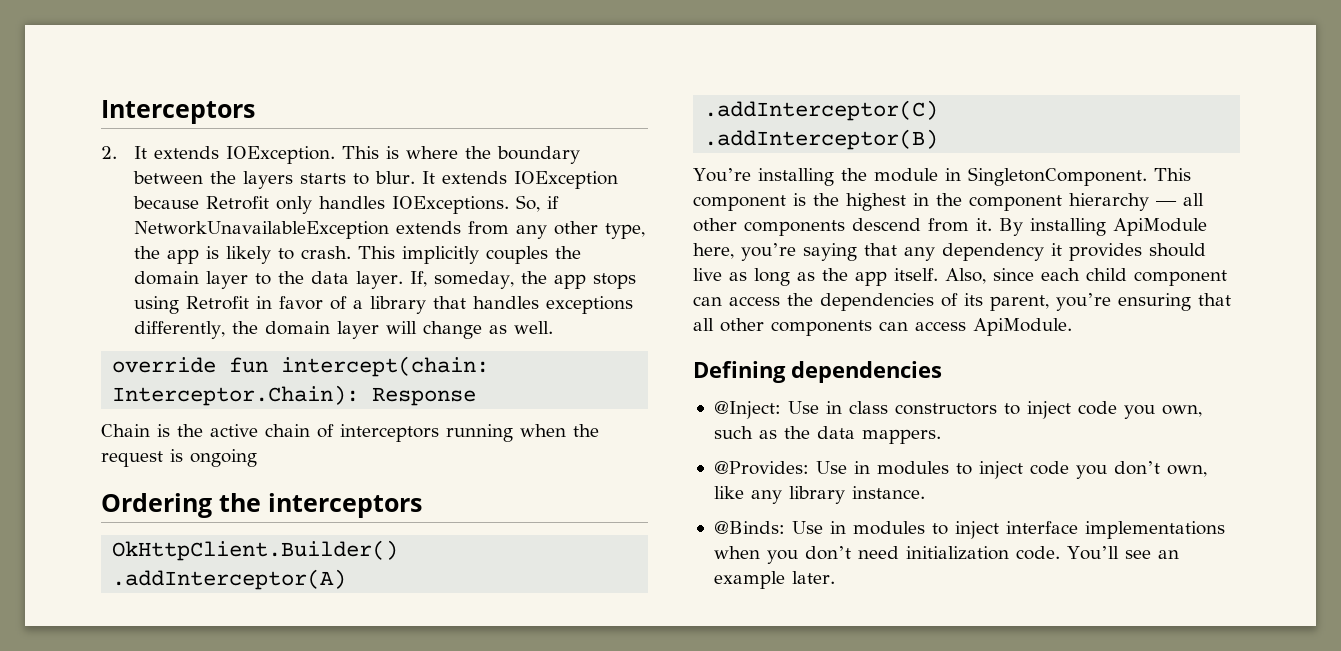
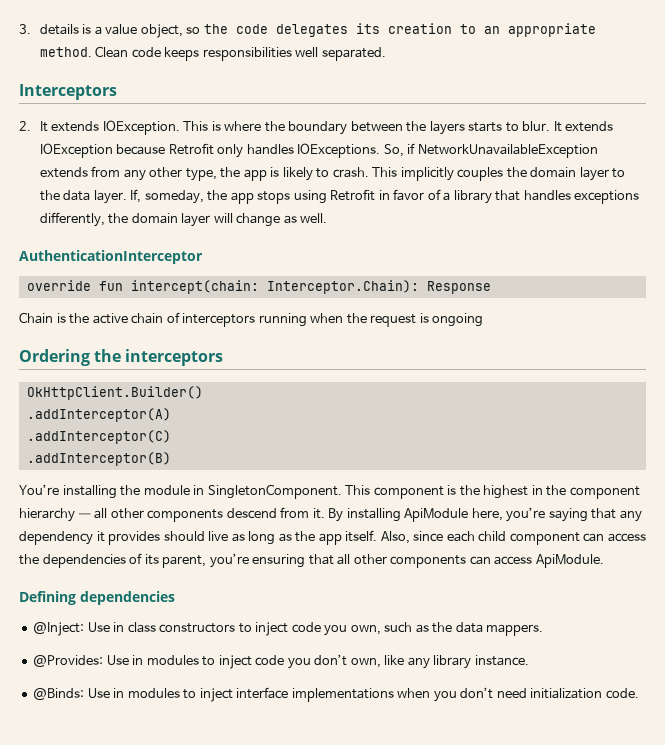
+ 3. details is a value object, so the code delegates its creation to an appropriate method. Clean code keeps responsibilities well separated.
+ AuthenticationInterceptor
- You’ll see an example later.

